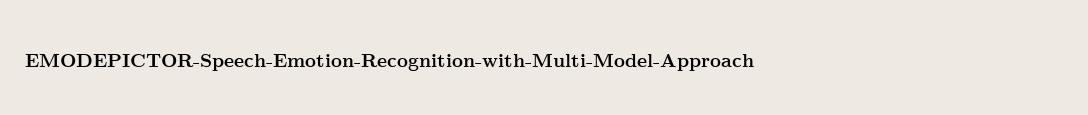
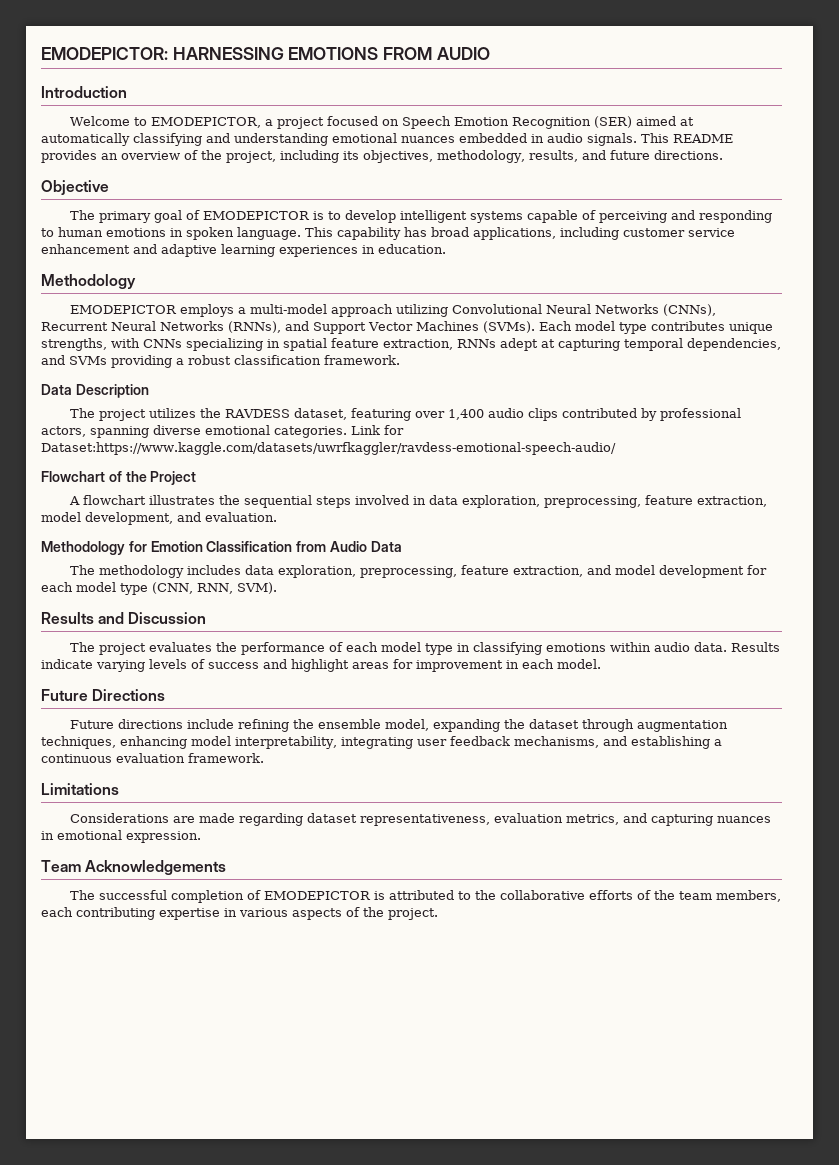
- EMODEPICTOR-Speech-Emotion-Recognition-with-Multi-Model-Approach
+ EMODEPICTOR: HARNESSING EMOTIONS FROM AUDIO
+ Introduction
+ Welcome to EMODEPICTOR, a project focused on Speech Emotion Recognition (SER) aimed at automatically classifying and understanding emotional nuances embedded in audio signals. This README provides an overview of the project, including its objectives, methodology, results, and future directions.
+ Objective
+ The primary goal of EMODEPICTOR is to develop intelligent systems capable of perceiving and responding to human emotions in spoken language. This capability has broad applications, including customer service enhancement and adaptive learning experiences in education.
+ Methodology
+ EMODEPICTOR employs a multi-model approach utilizing Convolutional Neural Networks (CNNs), Recurrent Neural Networks (RNNs), and Support Vector Machines (SVMs). Each model type contributes unique strengths, with CNNs specializing in spatial feature extraction, RNNs adept at capturing temporal dependencies, and SVMs providing a robust classification framework.
+ Data Description
+ The project utilizes the RAVDESS dataset, featuring over 1,400 audio clips contributed by professional actors, spanning diverse emotional categories. Link for Dataset:https://www.kaggle.com/datasets/uwrfkaggler/ravdess-emotional-speech-audio/
+ Flowchart of the Project
+ A flowchart illustrates the sequential steps involved in data exploration, preprocessing, feature extraction, model development, and evaluation.
+ Methodology for Emotion Classification from Audio Data
+ The methodology includes data exploration, preprocessing, feature extraction, and model development for each model type (CNN, RNN, SVM).
+ Results and Discussion
+ The project evaluates the performance of each model type in classifying emotions within audio data. Results indicate varying levels of success and highlight areas for improvement in each model.
+ Future Directions
+ Future directions include refining the ensemble model, expanding the dataset through augmentation techniques, enhancing model interpretability, integrating user feedback mechanisms, and establishing a continuous evaluation framework.
+ Limitations
+ Considerations are made regarding dataset representativeness, evaluation metrics, and capturing nuances in emotional expression.
+ Team Acknowledgements
+ The successful completion of EMODEPICTOR is attributed to the collaborative efforts of the team members, each contributing expertise in various aspects of the project.

